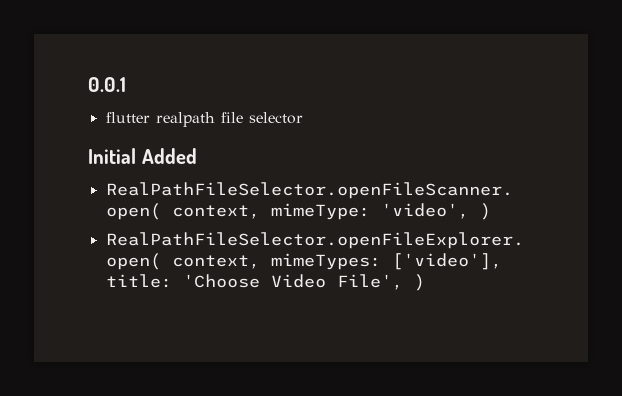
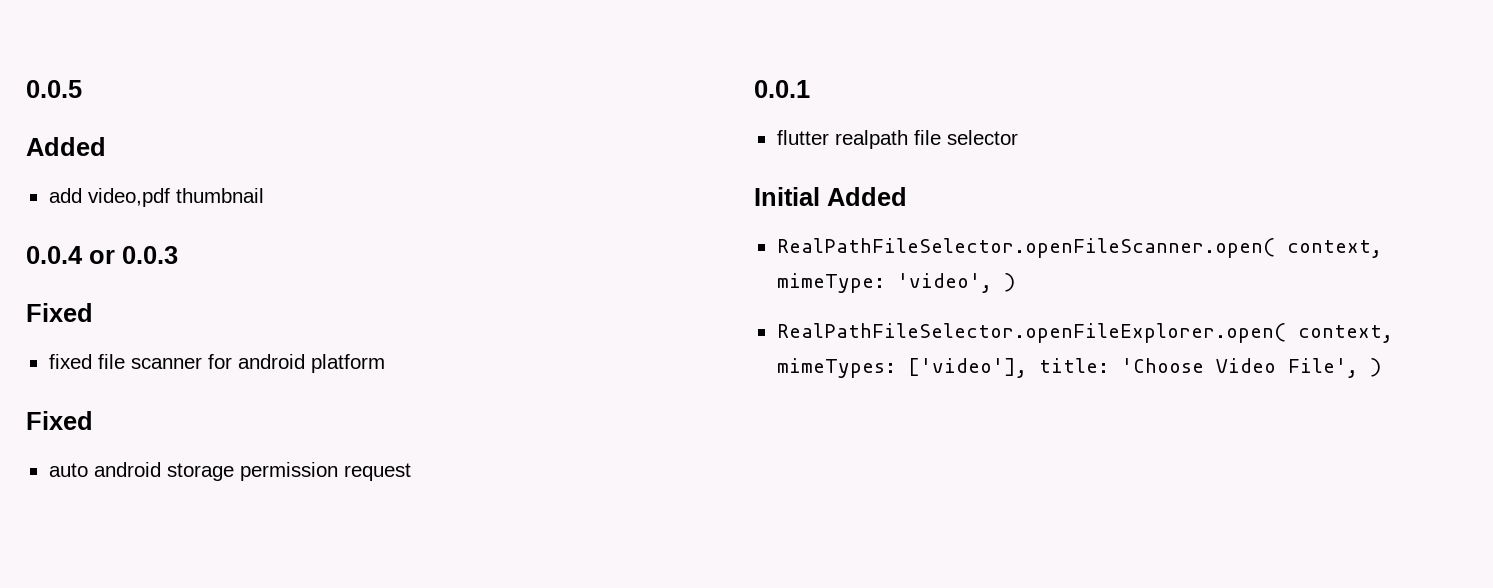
+ 0.0.5
+ Added
+ add video,pdf thumbnail
+ 0.0.4 or 0.0.3
+ Fixed
+ fixed file scanner for android platform
+ Fixed
+ auto android storage permission request

